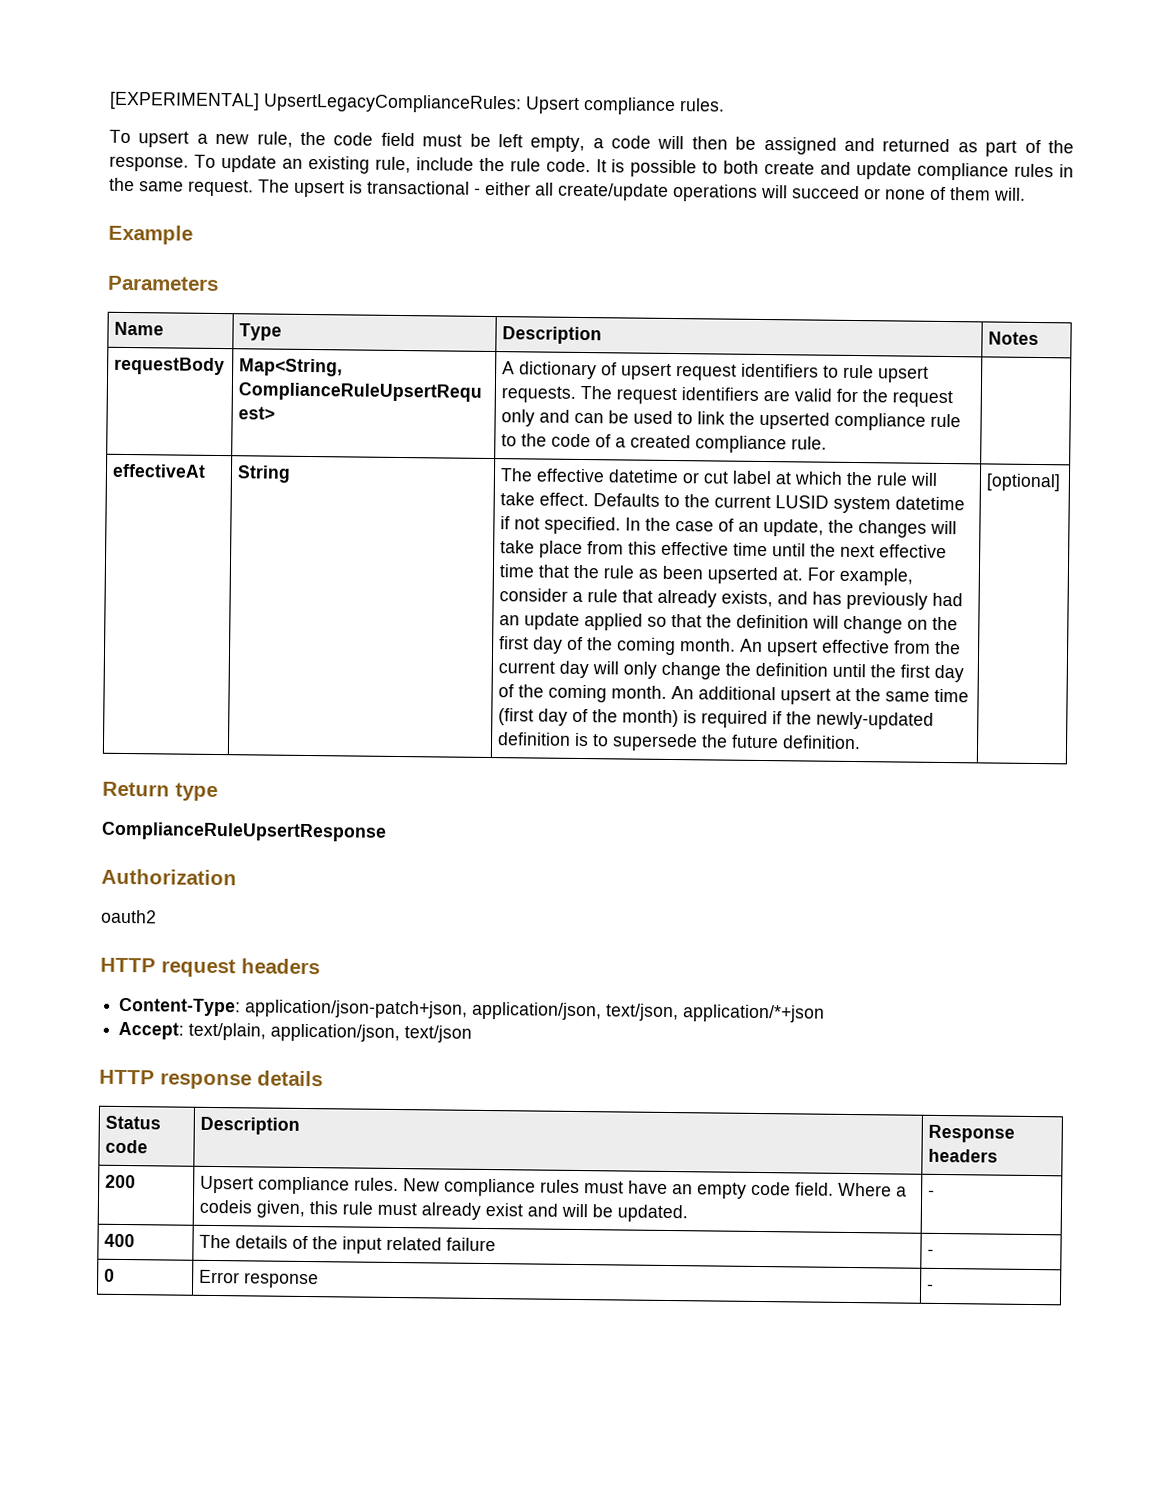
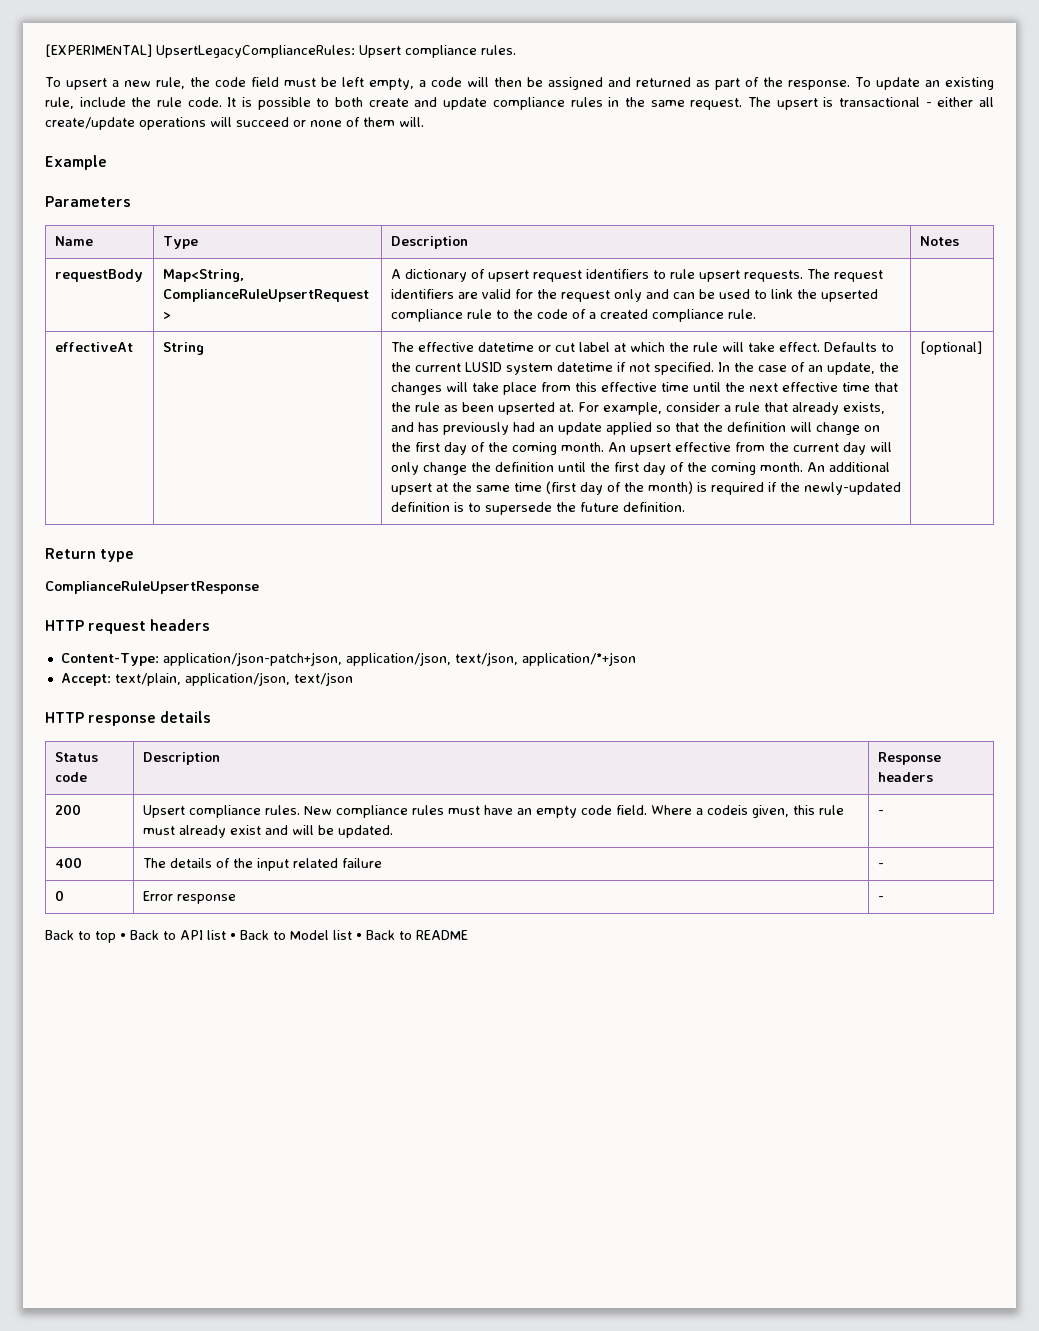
- Authorization
- oauth2
+ Back to top • Back to API list • Back to Model list • Back to README

